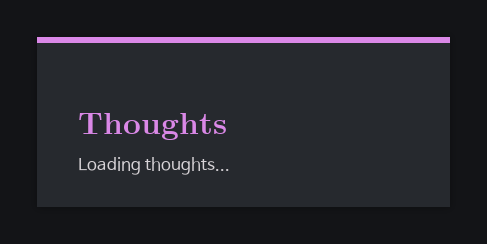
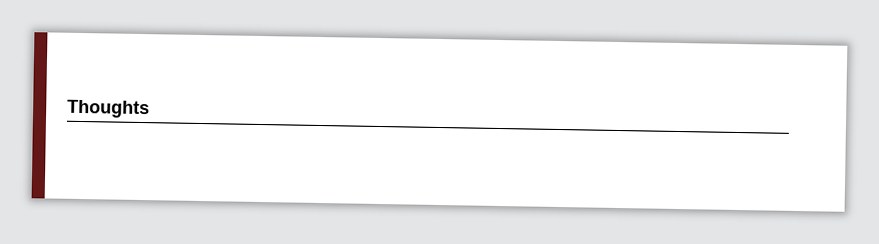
- Loading thoughts...

